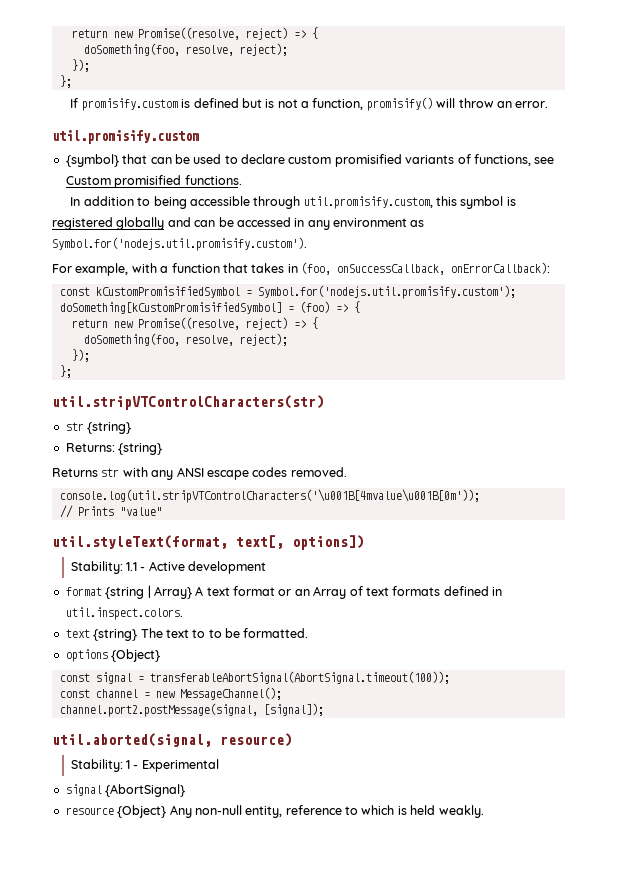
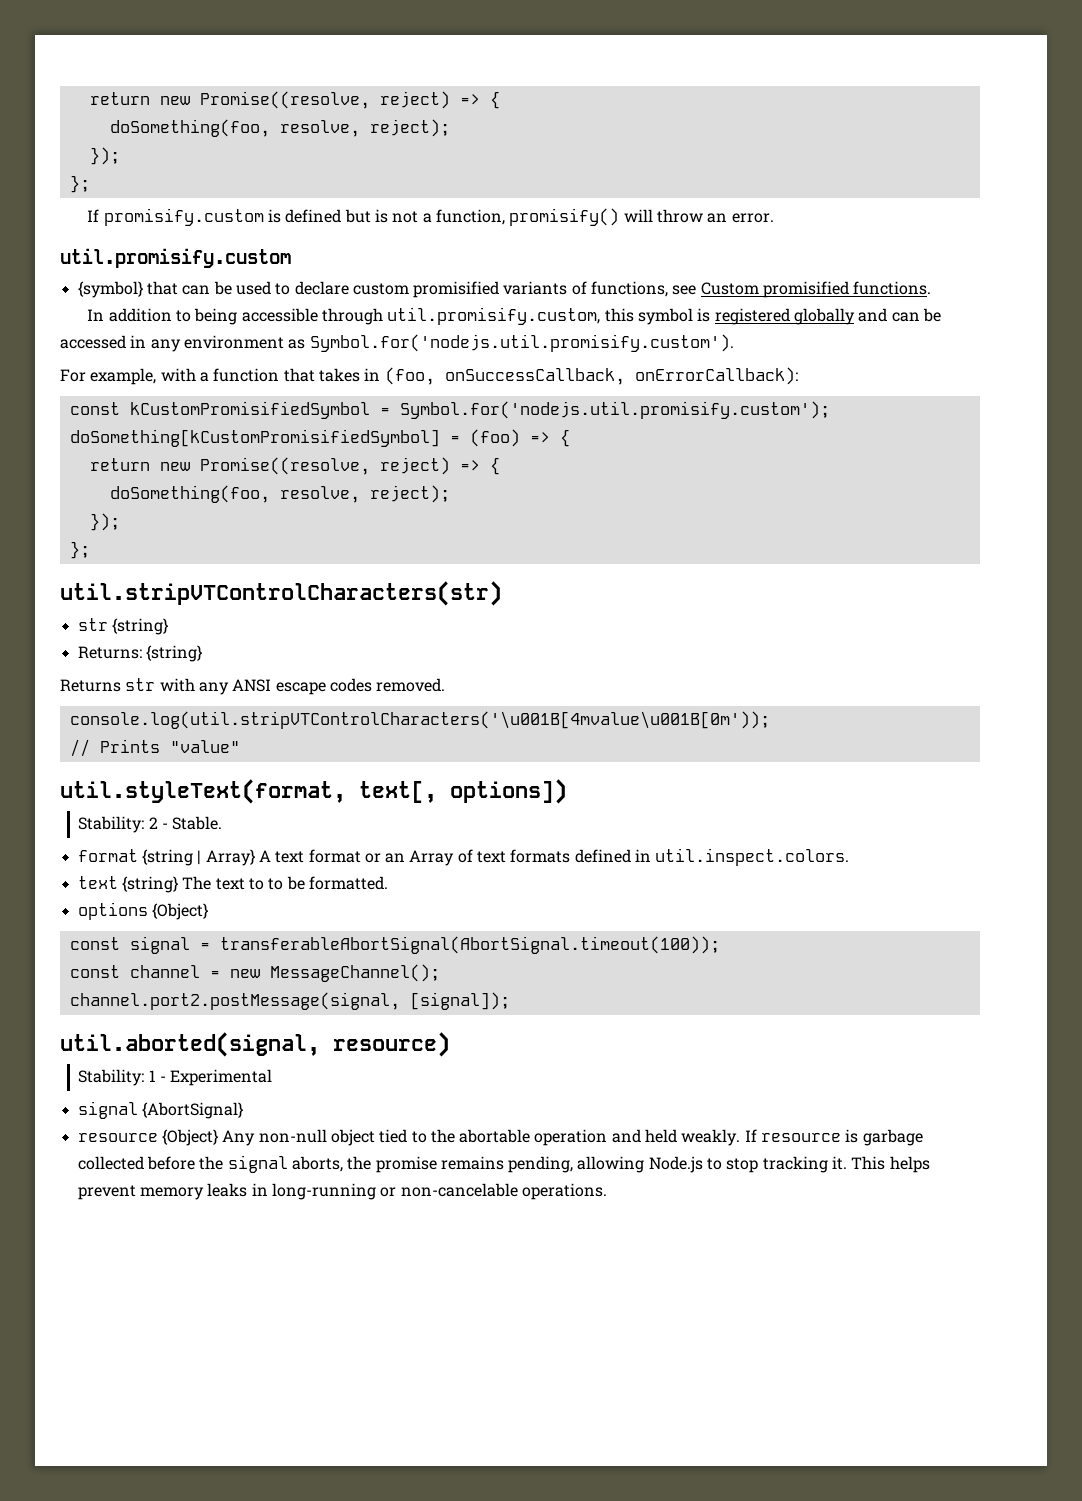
- Stability: 1.1 - Active development
+ Stability: 2 - Stable.
- resource {Object} Any non-null entity, reference to which is held weakly.
+ resource {Object} Any non-null object tied to the abortable operation and held weakly. If resource is garbage collected before the signal aborts, the promise remains pending, allowing Node.js to stop tracking it. This helps prevent memory leaks in long-running or non-cancelable operations.

